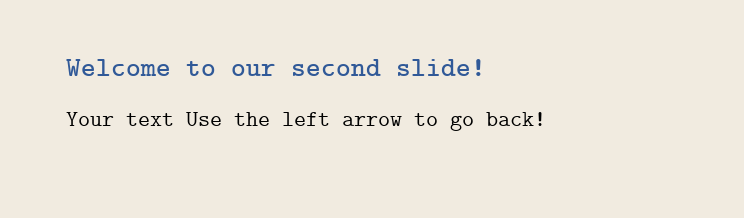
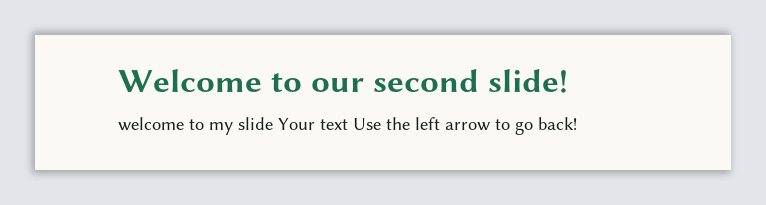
- Your text Use the left arrow to go back!
+ welcome to my slide Your text Use the left arrow to go back!

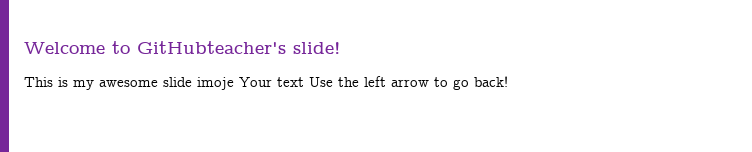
- Welcome to our second slide!
+ Welcome to GitHubteacher's slide!
- welcome to my slide Your text Use the left arrow to go back!
+ This is my awesome slide imoje Your text Use the left arrow to go back!

